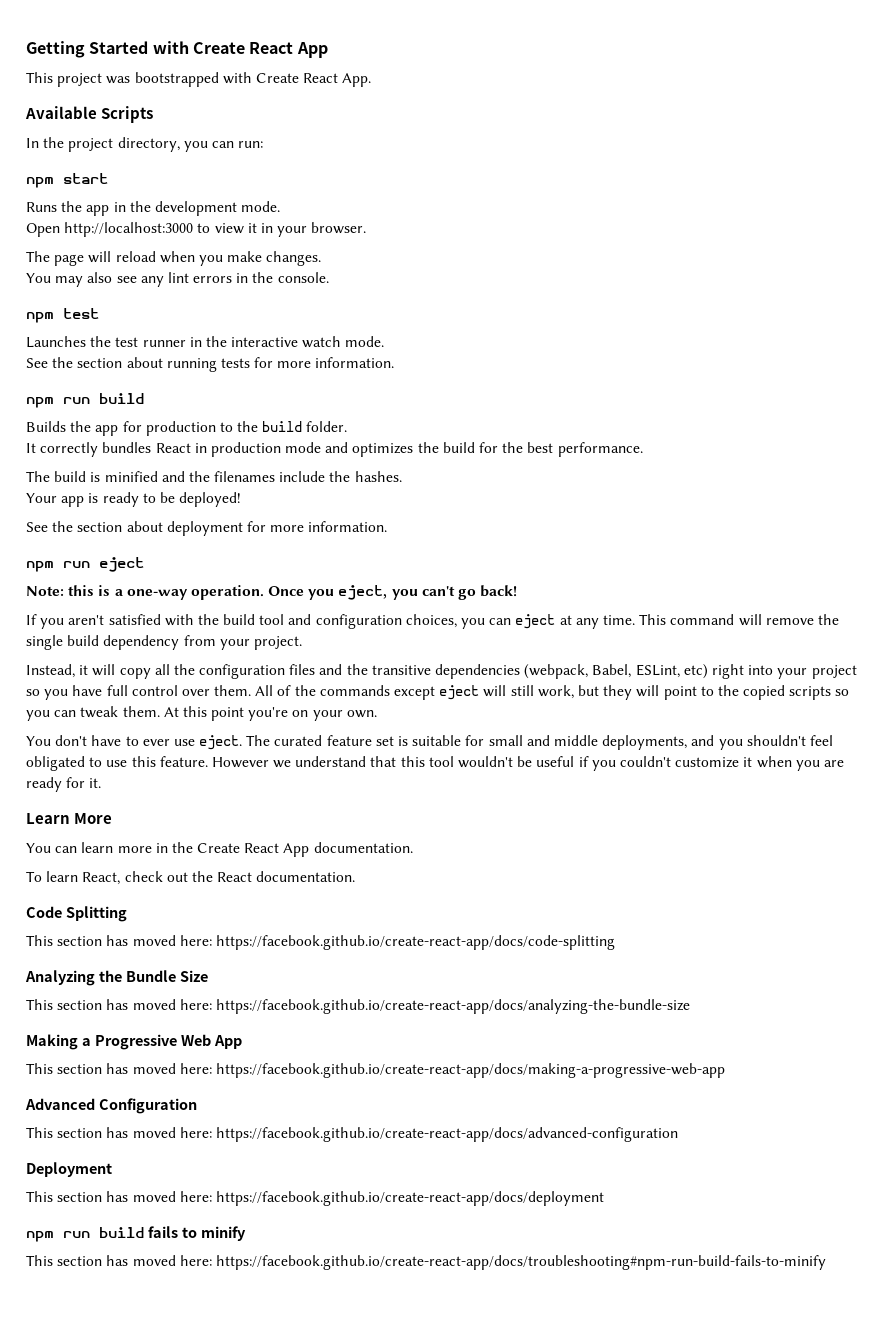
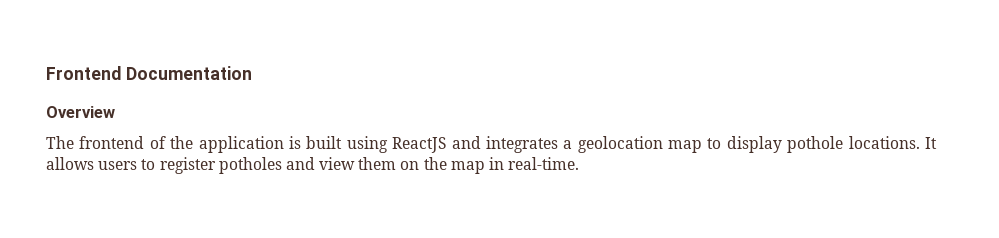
- Getting Started with Create React App
- This project was bootstrapped with Create React App.
- Available Scripts
- In the project directory, you can run:
- npm start
- Runs the app in the development mode.
- Open http://localhost:3000 to view it in your browser.
- The page will reload when you make changes.
- You may also see any lint errors in the console.
- npm test
- Launches the test runner in the interactive watch mode.
- See the section about running tests for more information.
- npm run build
- Builds the app for production to the build folder.
- It correctly bundles React in production mode and optimizes the build for the best performance.
- The build is minified and the filenames include the hashes.
- Your app is ready to be deployed!
- See the section about deployment for more information.
- npm run eject
- Note: this is a one-way operation. Once you eject, you can't go back!
- If you aren't satisfied with the build tool and configuration choices, you can eject at any time. This command will remove the single build dependency from your project.
- Instead, it will copy all the configuration files and the transitive dependencies (webpack, Babel, ESLint, etc) right into your project so you have full control over them. All of the commands except eject will still work, but they will point to the copied scripts so you can tweak them. At this point you're on your own.
- You don't have to ever use eject. The curated feature set is suitable for small and middle deployments, and you shouldn't feel obligated to use this feature. However we understand that this tool wouldn't be useful if you couldn't customize it when you are ready for it.
- Learn More
- You can learn more in the Create React App documentation.
- To learn React, check out the React documentation.
- Code Splitting
- This section has moved here: https://facebook.github.io/create-react-app/docs/code-splitting
- Analyzing the Bundle Size
- This section has moved here: https://facebook.github.io/create-react-app/docs/analyzing-the-bundle-size
- Making a Progressive Web App
- This section has moved here: https://facebook.github.io/create-react-app/docs/making-a-progressive-web-app
- Advanced Configuration
- This section has moved here: https://facebook.github.io/create-react-app/docs/advanced-configuration
- Deployment
- This section has moved here: https://facebook.github.io/create-react-app/docs/deployment
- npm run build fails to minify
- This section has moved here: https://facebook.github.io/create-react-app/docs/troubleshooting#npm-run-build-fails-to-minify
+ Frontend Documentation
+ Overview
+ The frontend of the application is built using ReactJS and integrates a geolocation map to display pothole locations. It allows users to register potholes and view them on the map in real-time.

